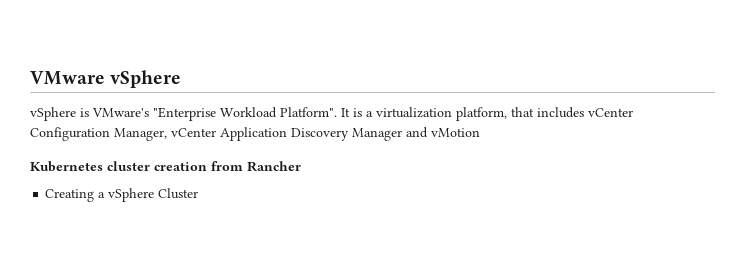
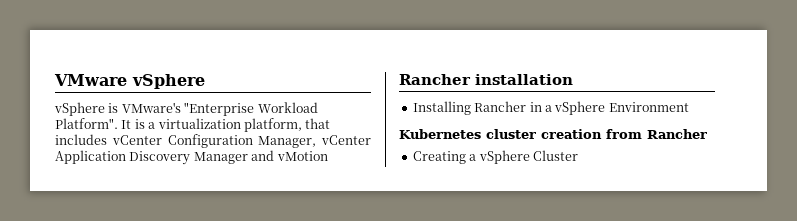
+ Rancher installation
+ Installing Rancher in a vSphere Environment

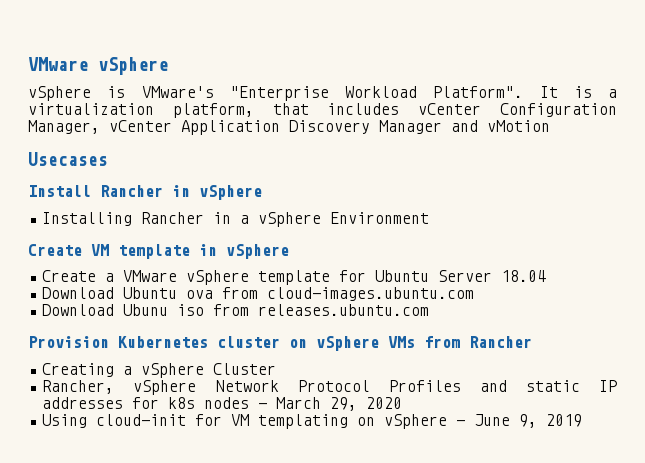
- Rancher installation
+ Usecases
+ Install Rancher in vSphere
- Kubernetes cluster creation from Rancher
+ Create VM template in vSphere
+ Create a VMware vSphere template for Ubuntu Server 18.04
+ Download Ubuntu ova from cloud-images.ubuntu.com
+ Download Ubunu iso from releases.ubuntu.com
+ Provision Kubernetes cluster on vSphere VMs from Rancher
+ Rancher, vSphere Network Protocol Profiles and static IP addresses for k8s nodes - March 29, 2020
+ Using cloud-init for VM templating on vSphere - June 9, 2019

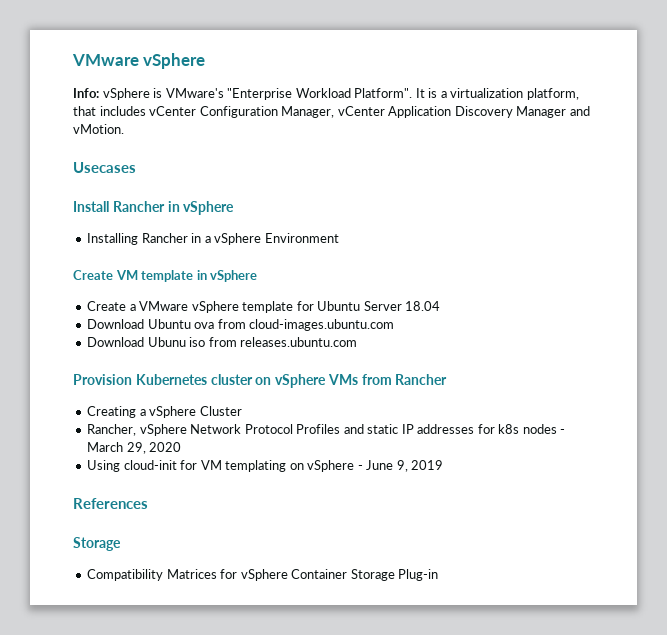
- vSphere is VMware's "Enterprise Workload Platform".
+ Info: vSphere is VMware's "Enterprise Workload Platform".
- It is a virtualization platform, that includes vCenter Configuration Manager, vCenter Application Discovery Manager and vMotion
+ It is a virtualization platform, that includes vCenter Configuration Manager, vCenter Application Discovery Manager and vMotion.
+ References
+ Storage
+ Compatibility Matrices for vSphere Container Storage Plug-in

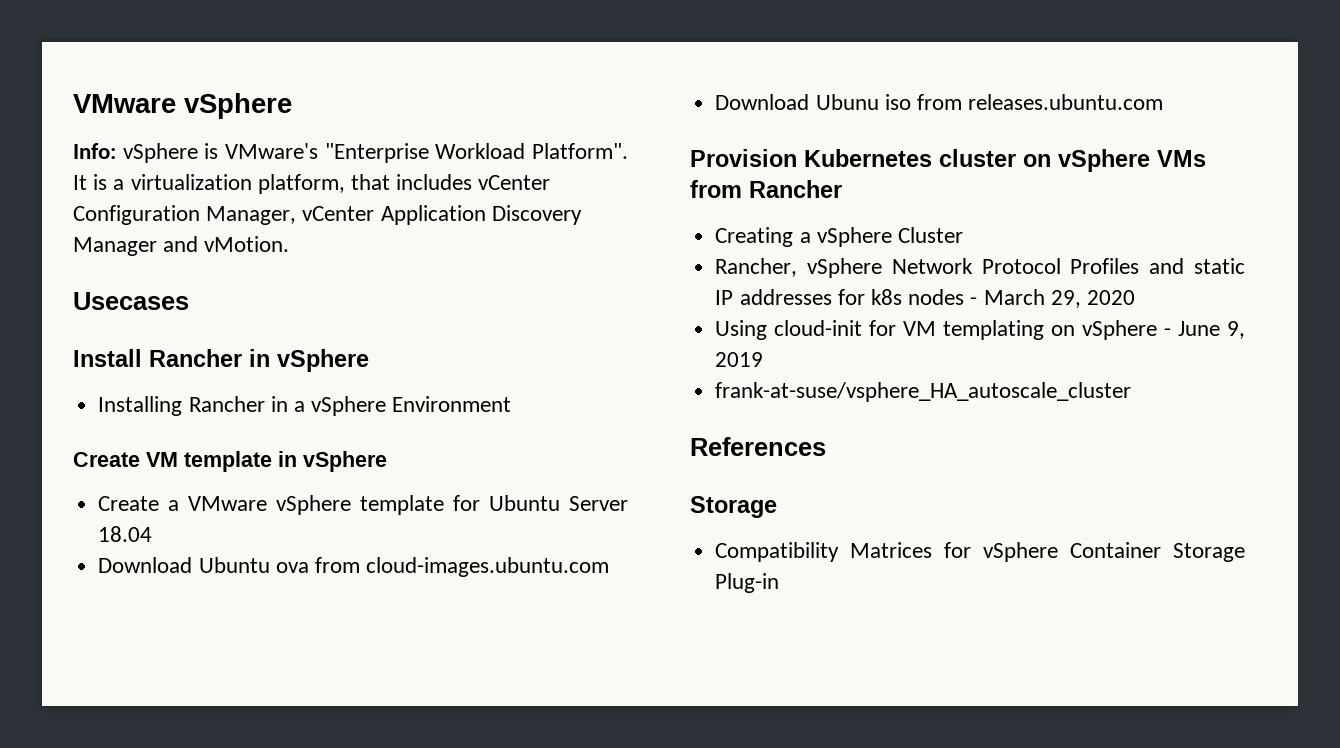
+ frank-at-suse/vsphere_HA_autoscale_cluster

